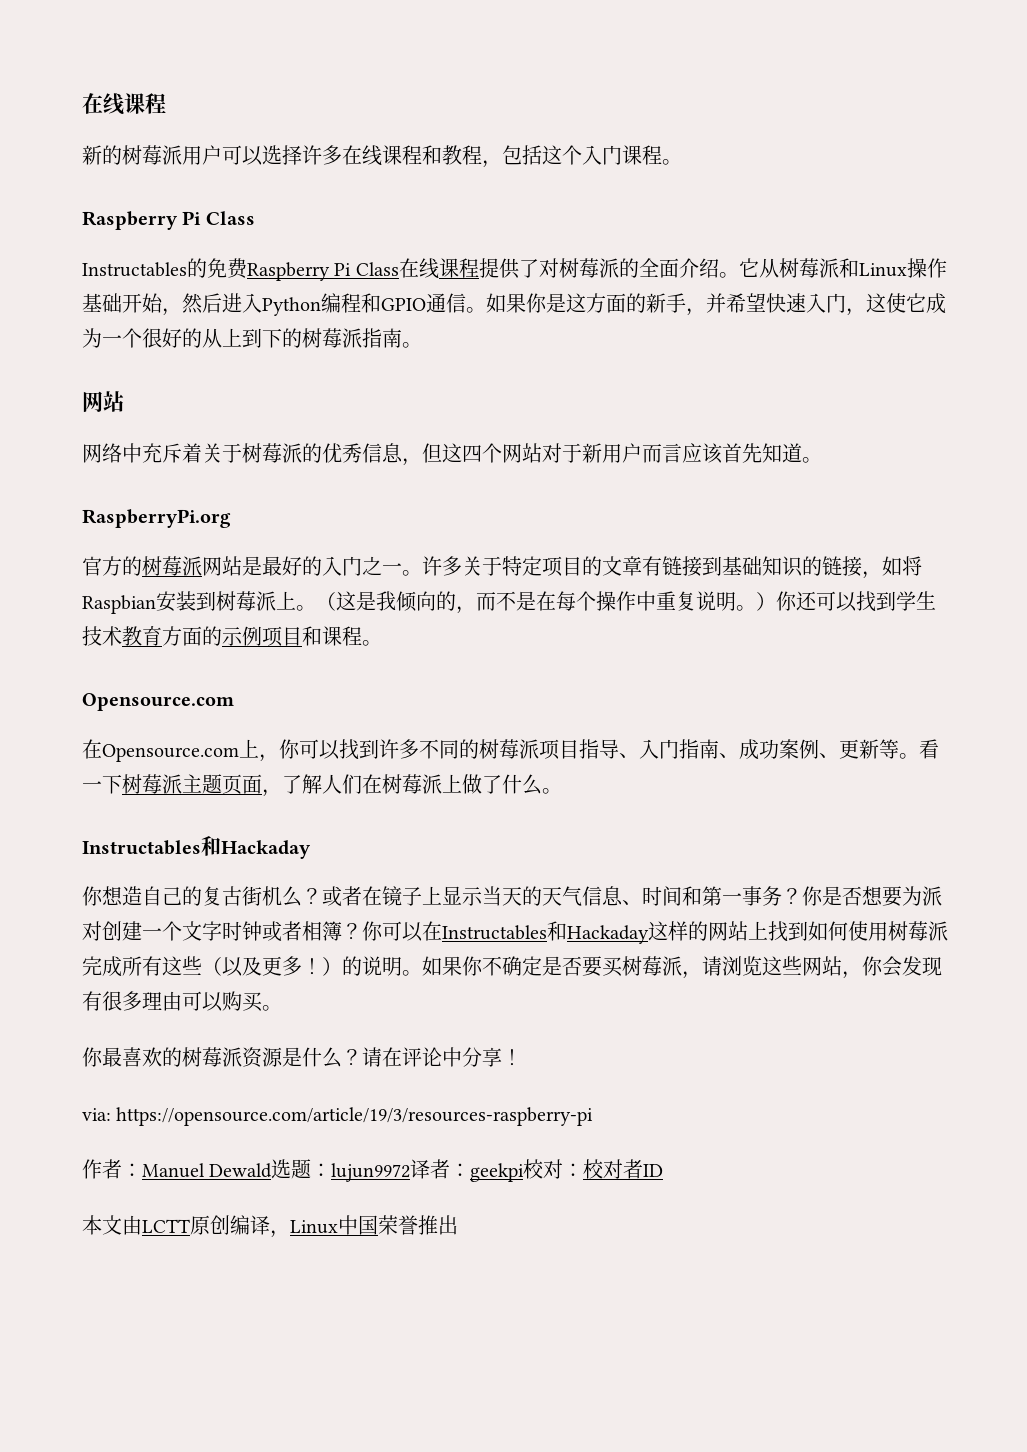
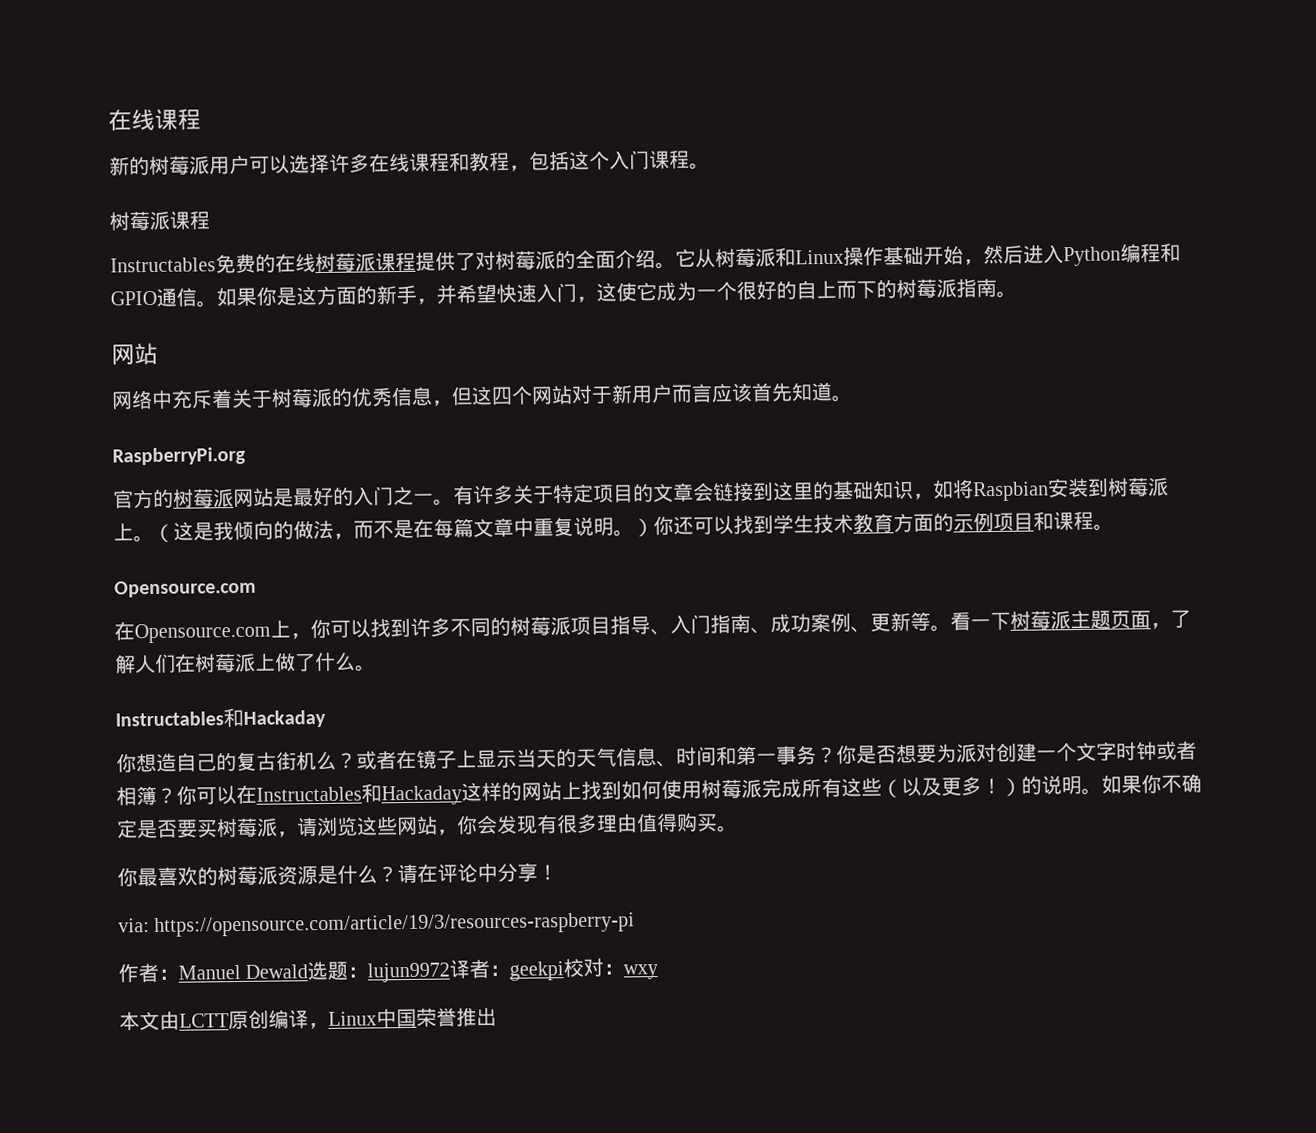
  新的树莓派用户可以选择许多在线课程和教程，包括这个入门课程。
- Raspberry Pi Class
- Instructables的免费Raspberry Pi Class在线课程提供了对树莓派的全面介绍。
+ 树莓派课程
+ Instructables免费的在线树莓派课程提供了对树莓派的全面介绍。
- 如果你是这方面的新手，并希望快速入门，这使它成为一个很好的从上到下的树莓派指南。
+ 如果你是这方面的新手，并希望快速入门，这使它成为一个很好的自上而下的树莓派指南。
- 许多关于特定项目的文章有链接到基础知识的链接，如将Raspbian安装到树莓派上。
+ 有许多关于特定项目的文章会链接到这里的基础知识，如将Raspbian安装到树莓派上。
- （这是我倾向的，而不是在每个操作中重复说明。）你还可以找到学生技术教育方面的示例项目和课程。
+ （这是我倾向的做法，而不是在每篇文章中重复说明。）你还可以找到学生技术教育方面的示例项目和课程。
- 如果你不确定是否要买树莓派，请浏览这些网站，你会发现有很多理由可以购买。
+ 如果你不确定是否要买树莓派，请浏览这些网站，你会发现有很多理由值得购买。
- 作者：Manuel Dewald选题：lujun9972译者：geekpi校对：校对者ID
+ 作者：Manuel Dewald选题：lujun9972译者：geekpi校对：wxy

